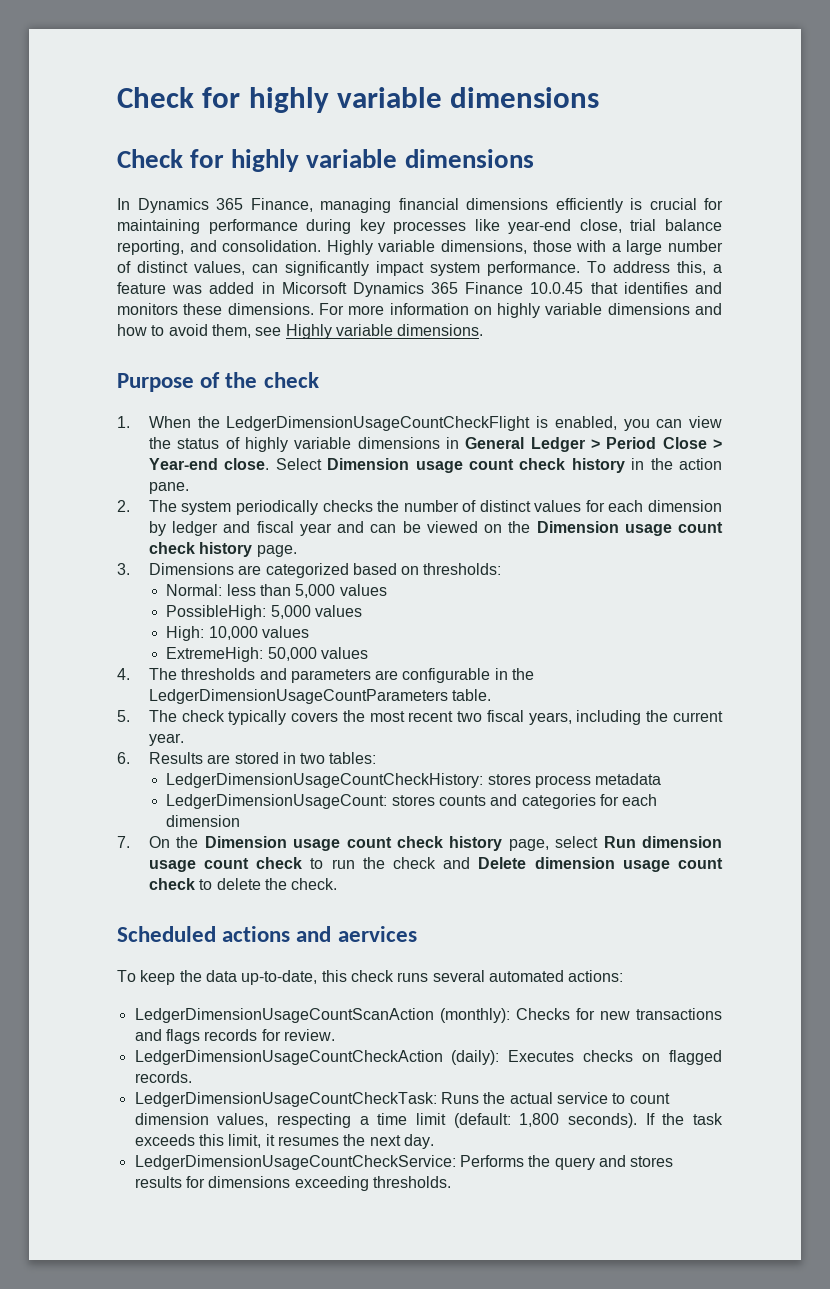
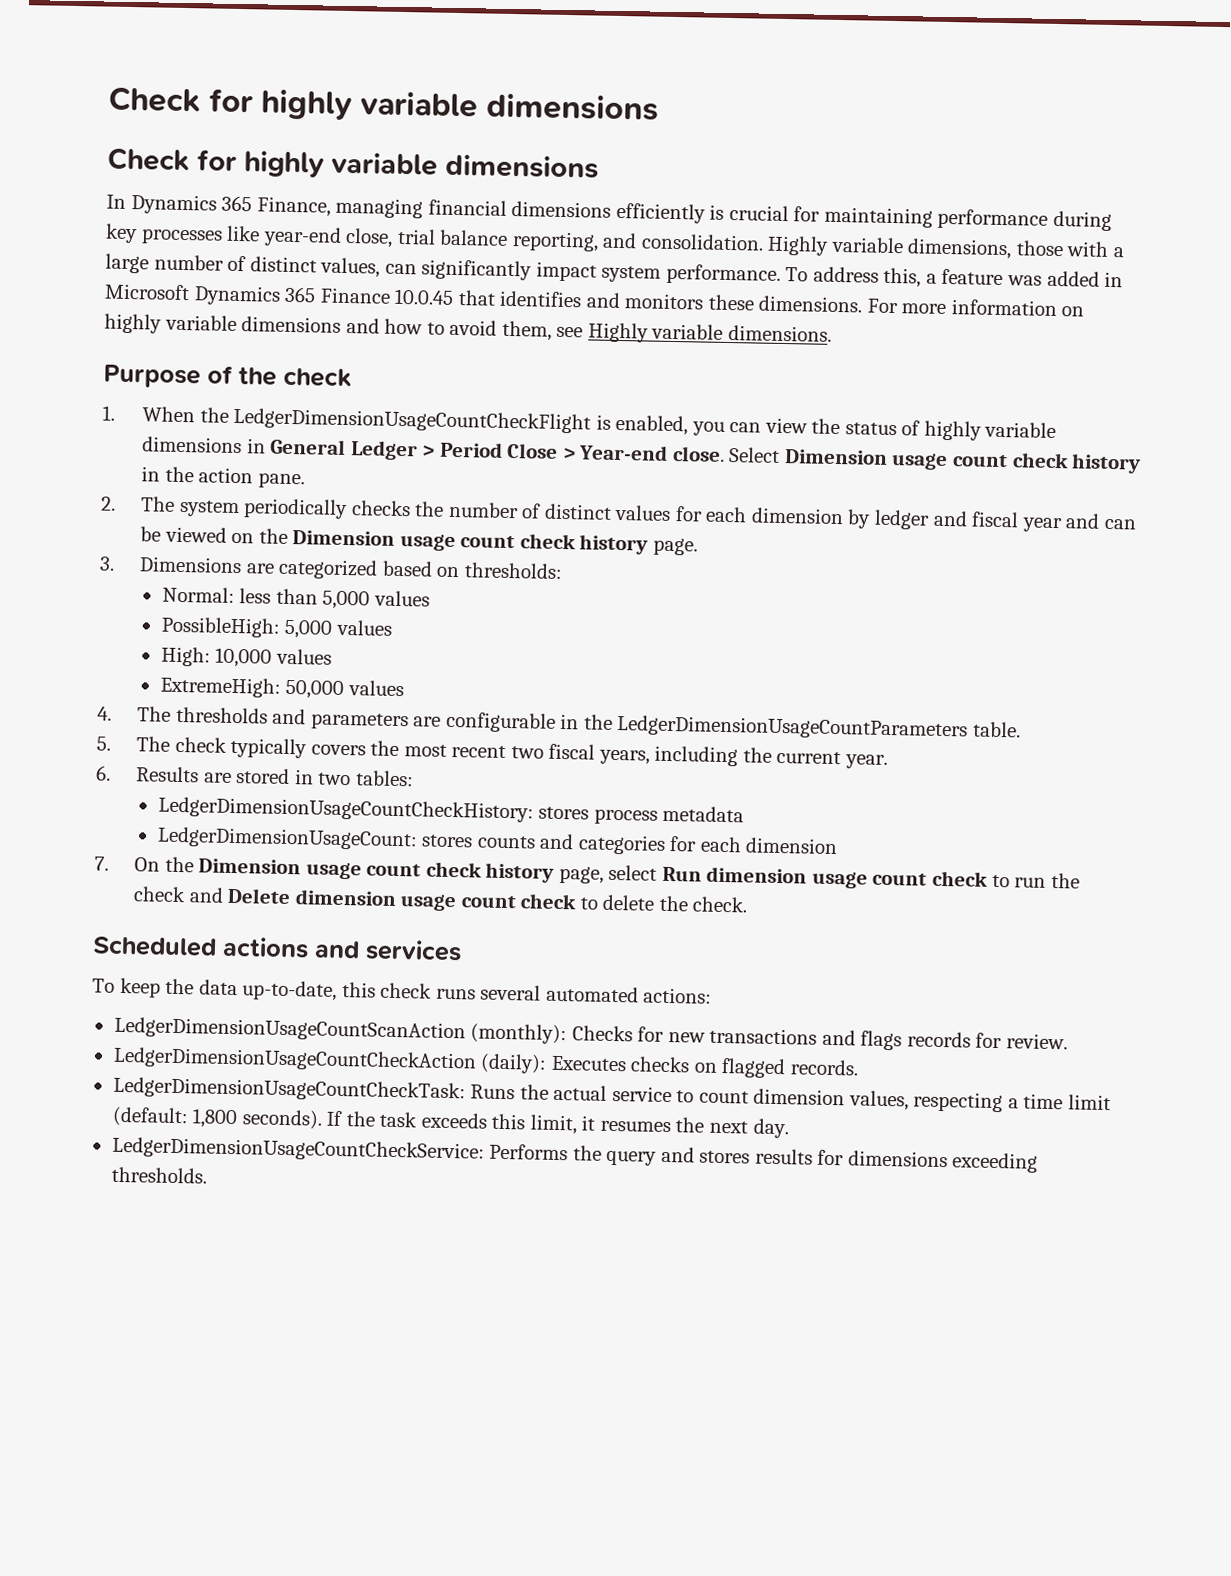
- To address this, a feature was added in Micorsoft Dynamics 365 Finance 10.0.45 that identifies and monitors these dimensions.
+ To address this, a feature was added in Microsoft Dynamics 365 Finance 10.0.45 that identifies and monitors these dimensions.
- Scheduled actions and aervices
+ Scheduled actions and services

